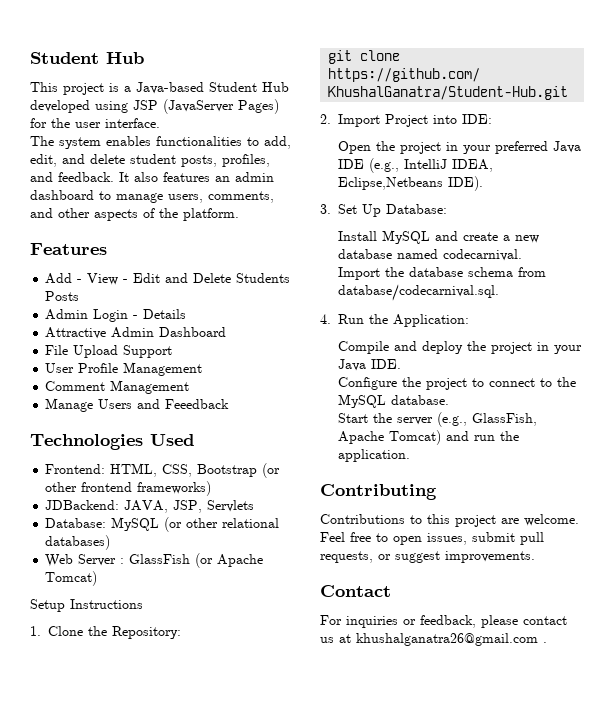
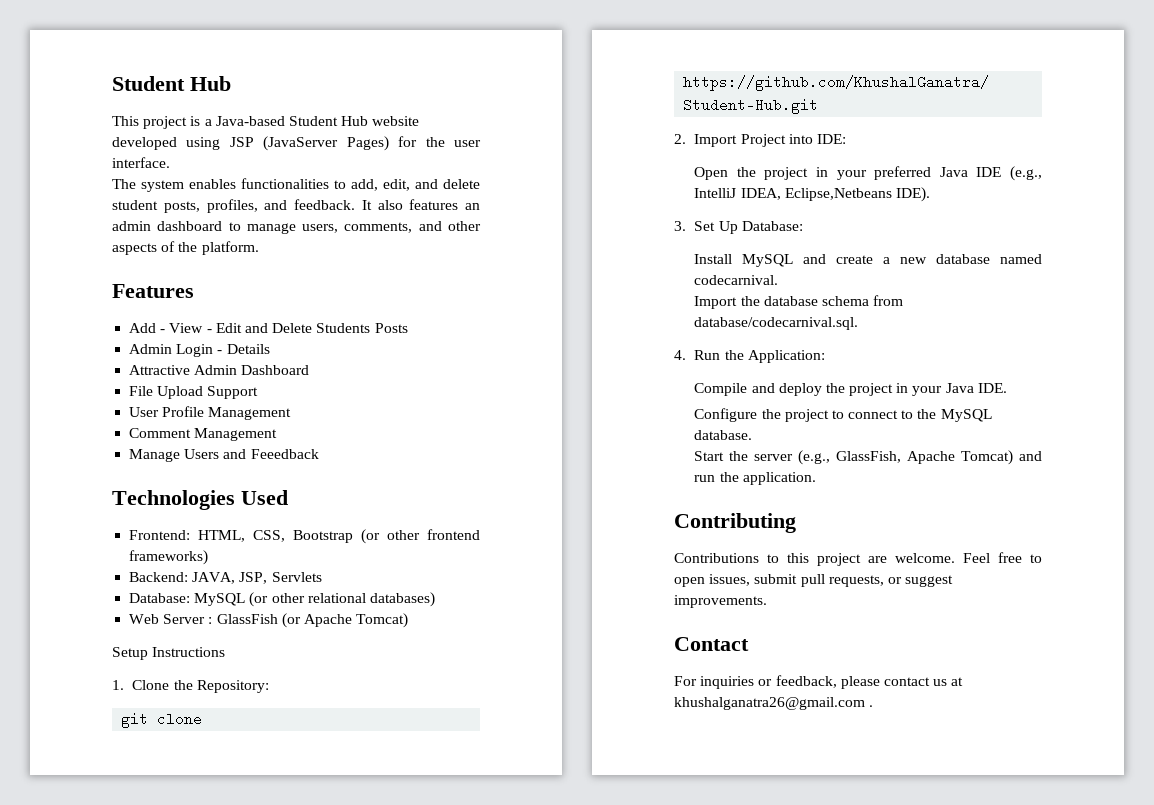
- This project is a Java-based Student Hub developed using JSP (JavaServer Pages) for the user interface.
+ This project is a Java-based Student Hub website developed using JSP (JavaServer Pages) for the user interface.
- JDBackend: JAVA, JSP, Servlets
+ Backend: JAVA, JSP, Servlets

